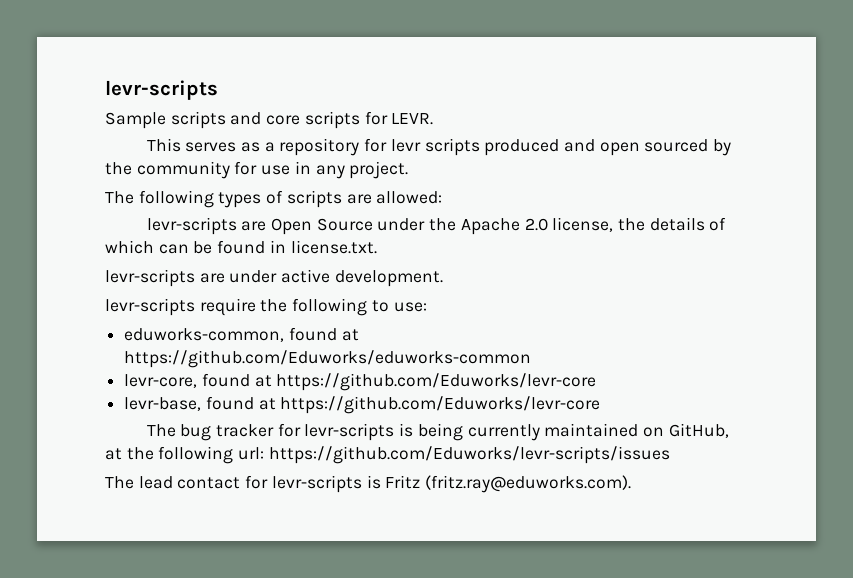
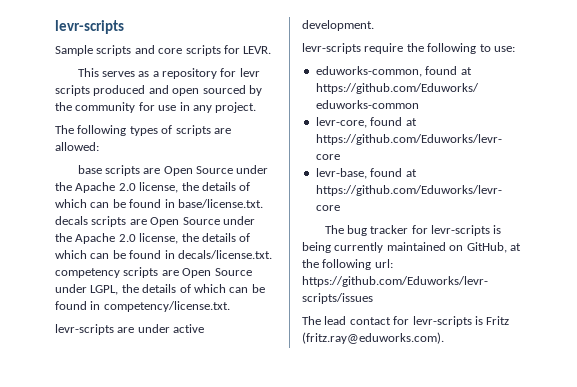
- levr-scripts are Open Source under the Apache 2.0 license, the details of which can be found in license.txt.
+ base scripts are Open Source under the Apache 2.0 license, the details of which can be found in base/license.txt. decals scripts are Open Source under the Apache 2.0 license, the details of which can be found in decals/license.txt. competency scripts are Open Source under LGPL, the details of which can be found in competency/license.txt.

